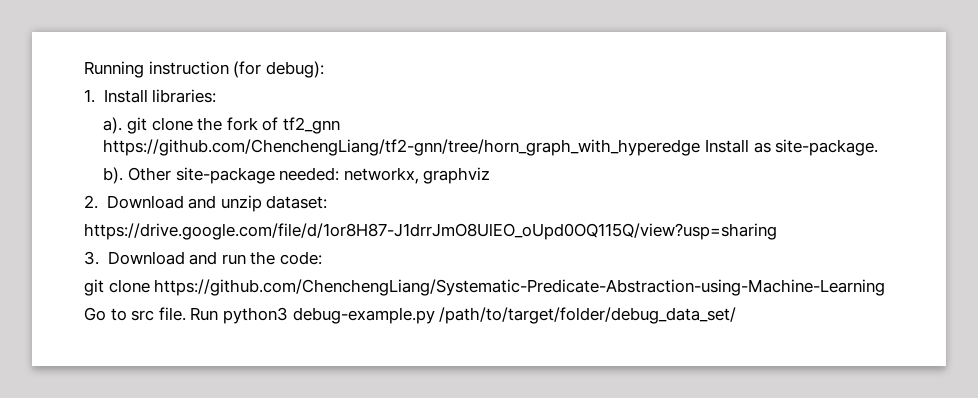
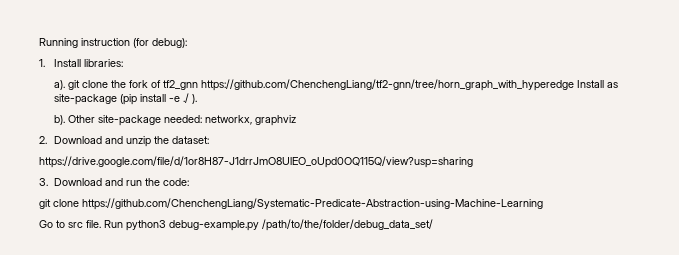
- a). git clone the fork of tf2_gnn https://github.com/ChenchengLiang/tf2-gnn/tree/horn_graph_with_hyperedge Install as site-package.
+ a). git clone the fork of tf2_gnn https://github.com/ChenchengLiang/tf2-gnn/tree/horn_graph_with_hyperedge Install as site-package (pip install -e ./ ).
- 2. Download and unzip dataset:
+ 2. Download and unzip the dataset:
- Run python3 debug-example.py /path/to/target/folder/debug_data_set/
+ Run python3 debug-example.py /path/to/the/folder/debug_data_set/

